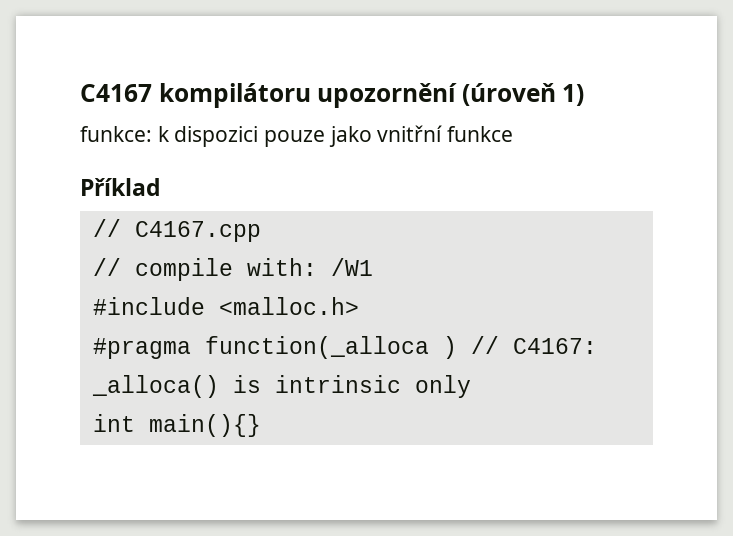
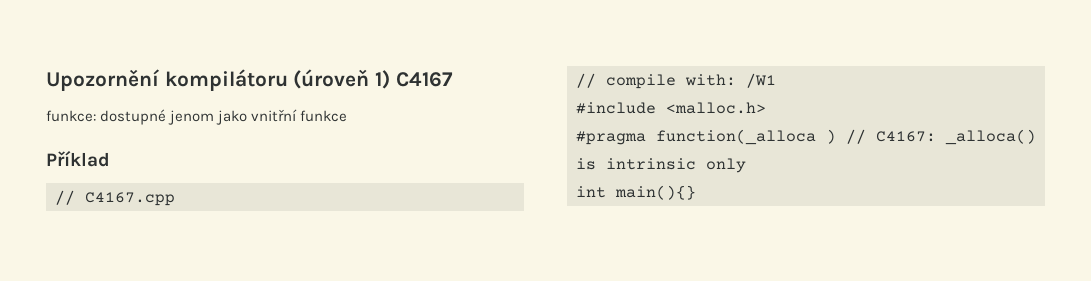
- C4167 kompilátoru upozornění (úroveň 1)
+ Upozornění kompilátoru (úroveň 1) C4167
- funkce: k dispozici pouze jako vnitřní funkce
+ funkce: dostupné jenom jako vnitřní funkce

